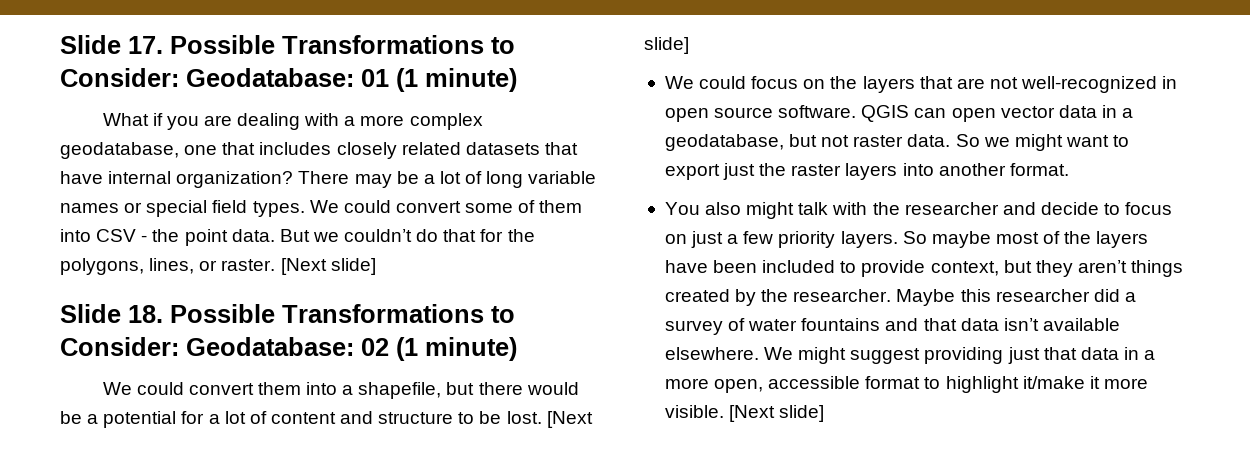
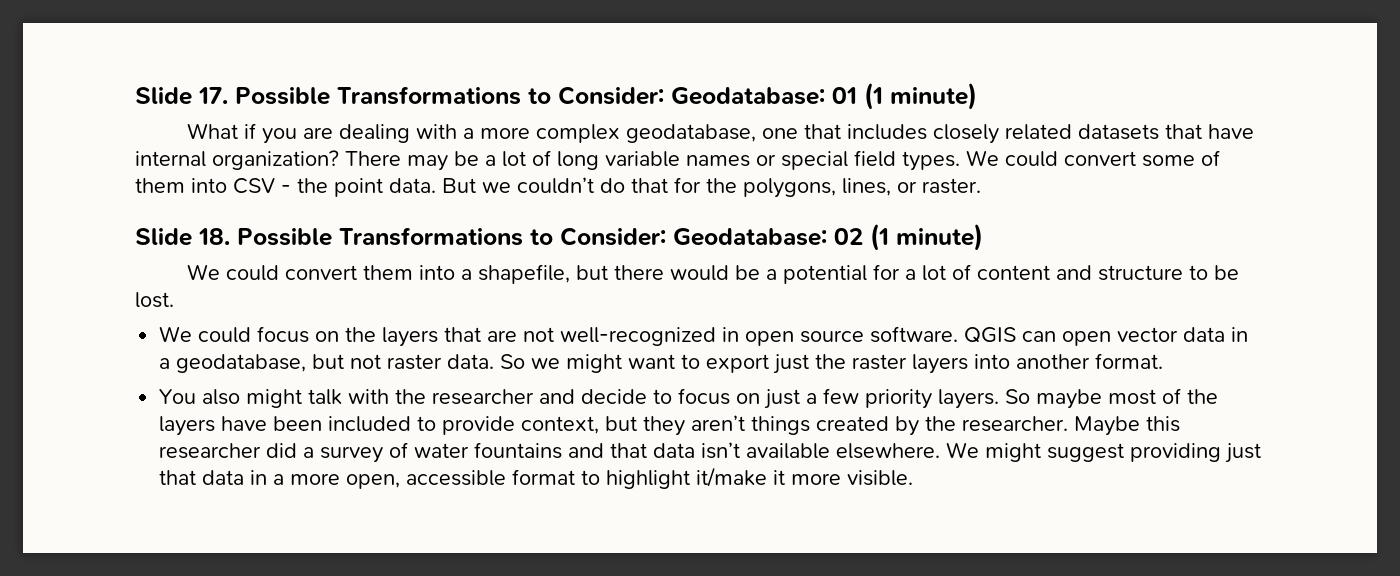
- But we couldn’t do that for the polygons, lines, or raster. [Next slide]
+ But we couldn’t do that for the polygons, lines, or raster.
- We could convert them into a shapefile, but there would be a potential for a lot of content and structure to be lost. [Next slide]
+ We could convert them into a shapefile, but there would be a potential for a lot of content and structure to be lost.
- We might suggest providing just that data in a more open, accessible format to highlight it/make it more visible. [Next slide]
+ We might suggest providing just that data in a more open, accessible format to highlight it/make it more visible.

